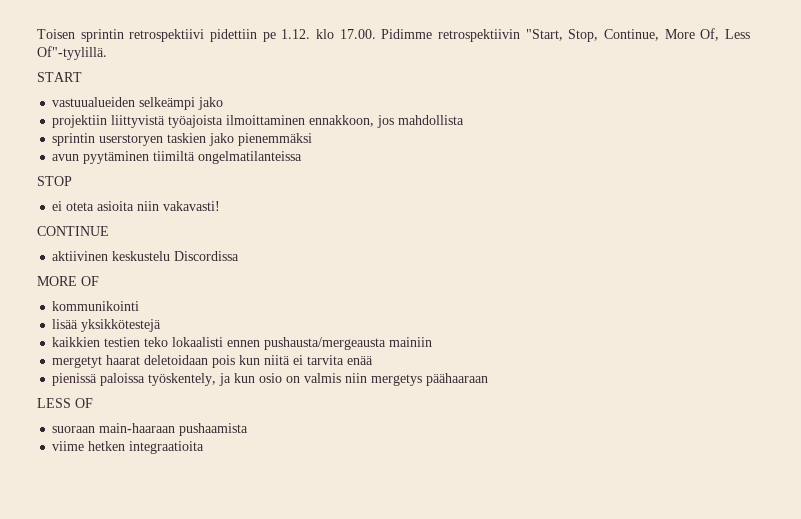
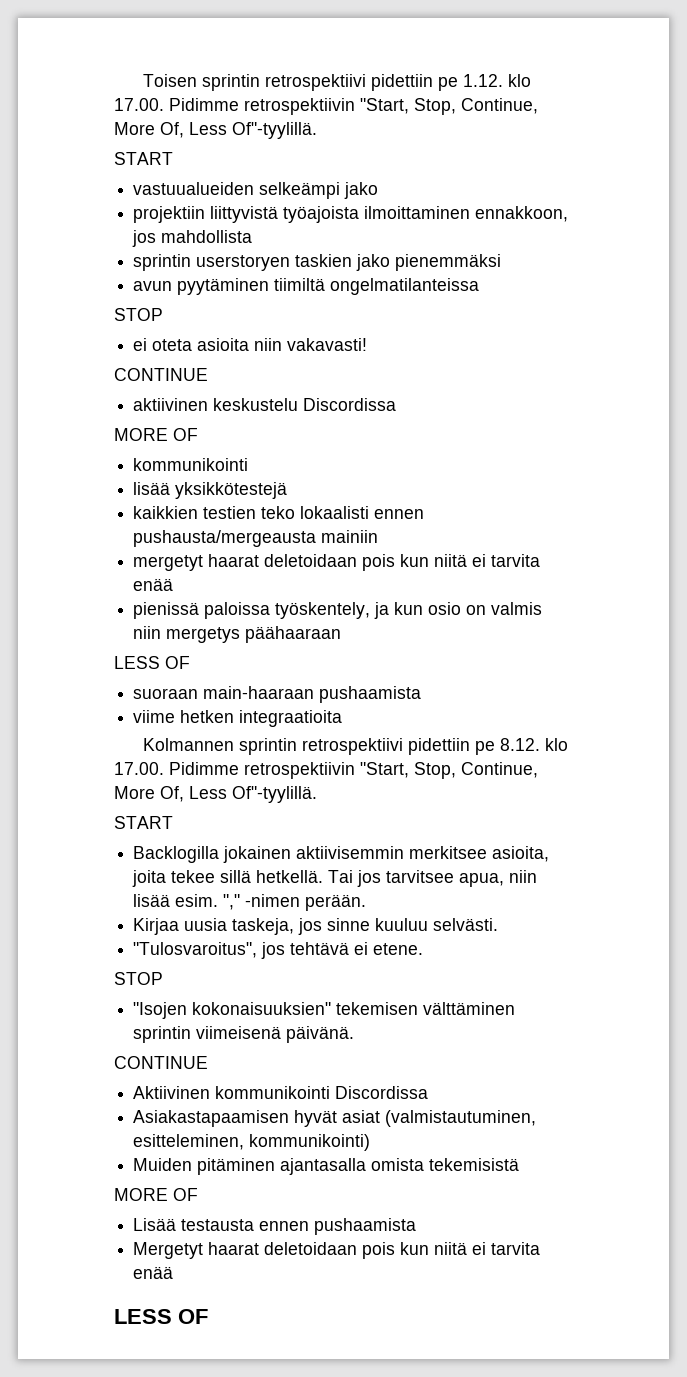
+ Kolmannen sprintin retrospektiivi pidettiin pe 8.12. klo 17.00. Pidimme retrospektiivin "Start, Stop, Continue, More Of, Less Of"-tyylillä.
+ START
+ Backlogilla jokainen aktiivisemmin merkitsee asioita, joita tekee sillä hetkellä. Tai jos tarvitsee apua, niin lisää esim. "," -nimen perään.
+ Kirjaa uusia taskeja, jos sinne kuuluu selvästi.
+ "Tulosvaroitus", jos tehtävä ei etene.
+ STOP
+ "Isojen kokonaisuuksien" tekemisen välttäminen sprintin viimeisenä päivänä.
+ CONTINUE
+ Aktiivinen kommunikointi Discordissa
+ Asiakastapaamisen hyvät asiat (valmistautuminen, esitteleminen, kommunikointi)
+ Muiden pitäminen ajantasalla omista tekemisistä
+ MORE OF
+ Lisää testausta ennen pushaamista
+ Mergetyt haarat deletoidaan pois kun niitä ei tarvita enää
+ LESS OF

